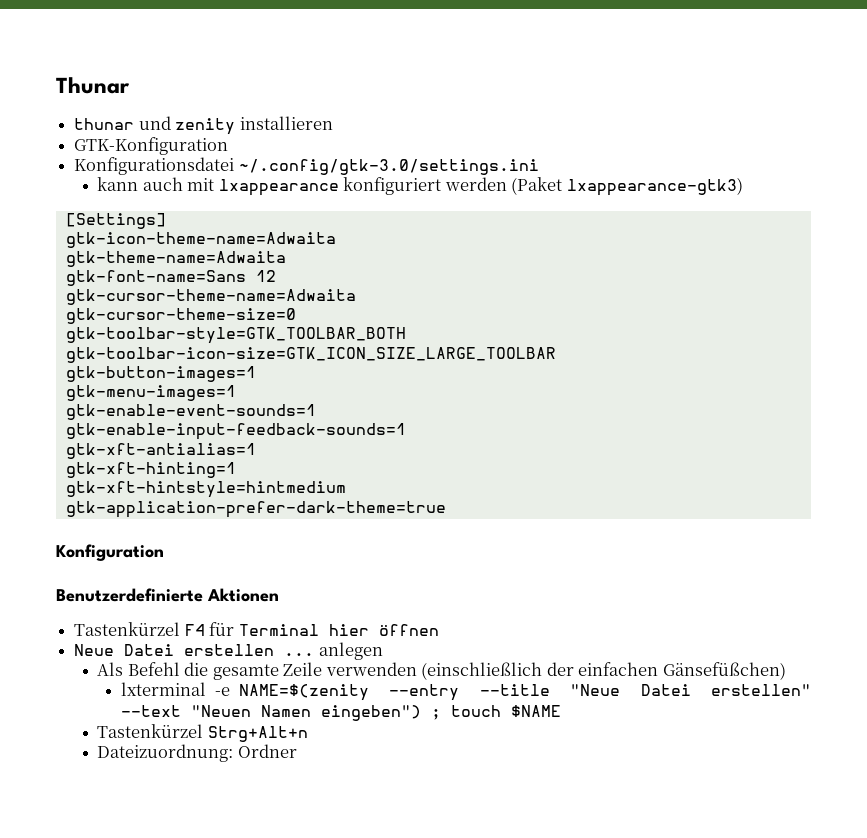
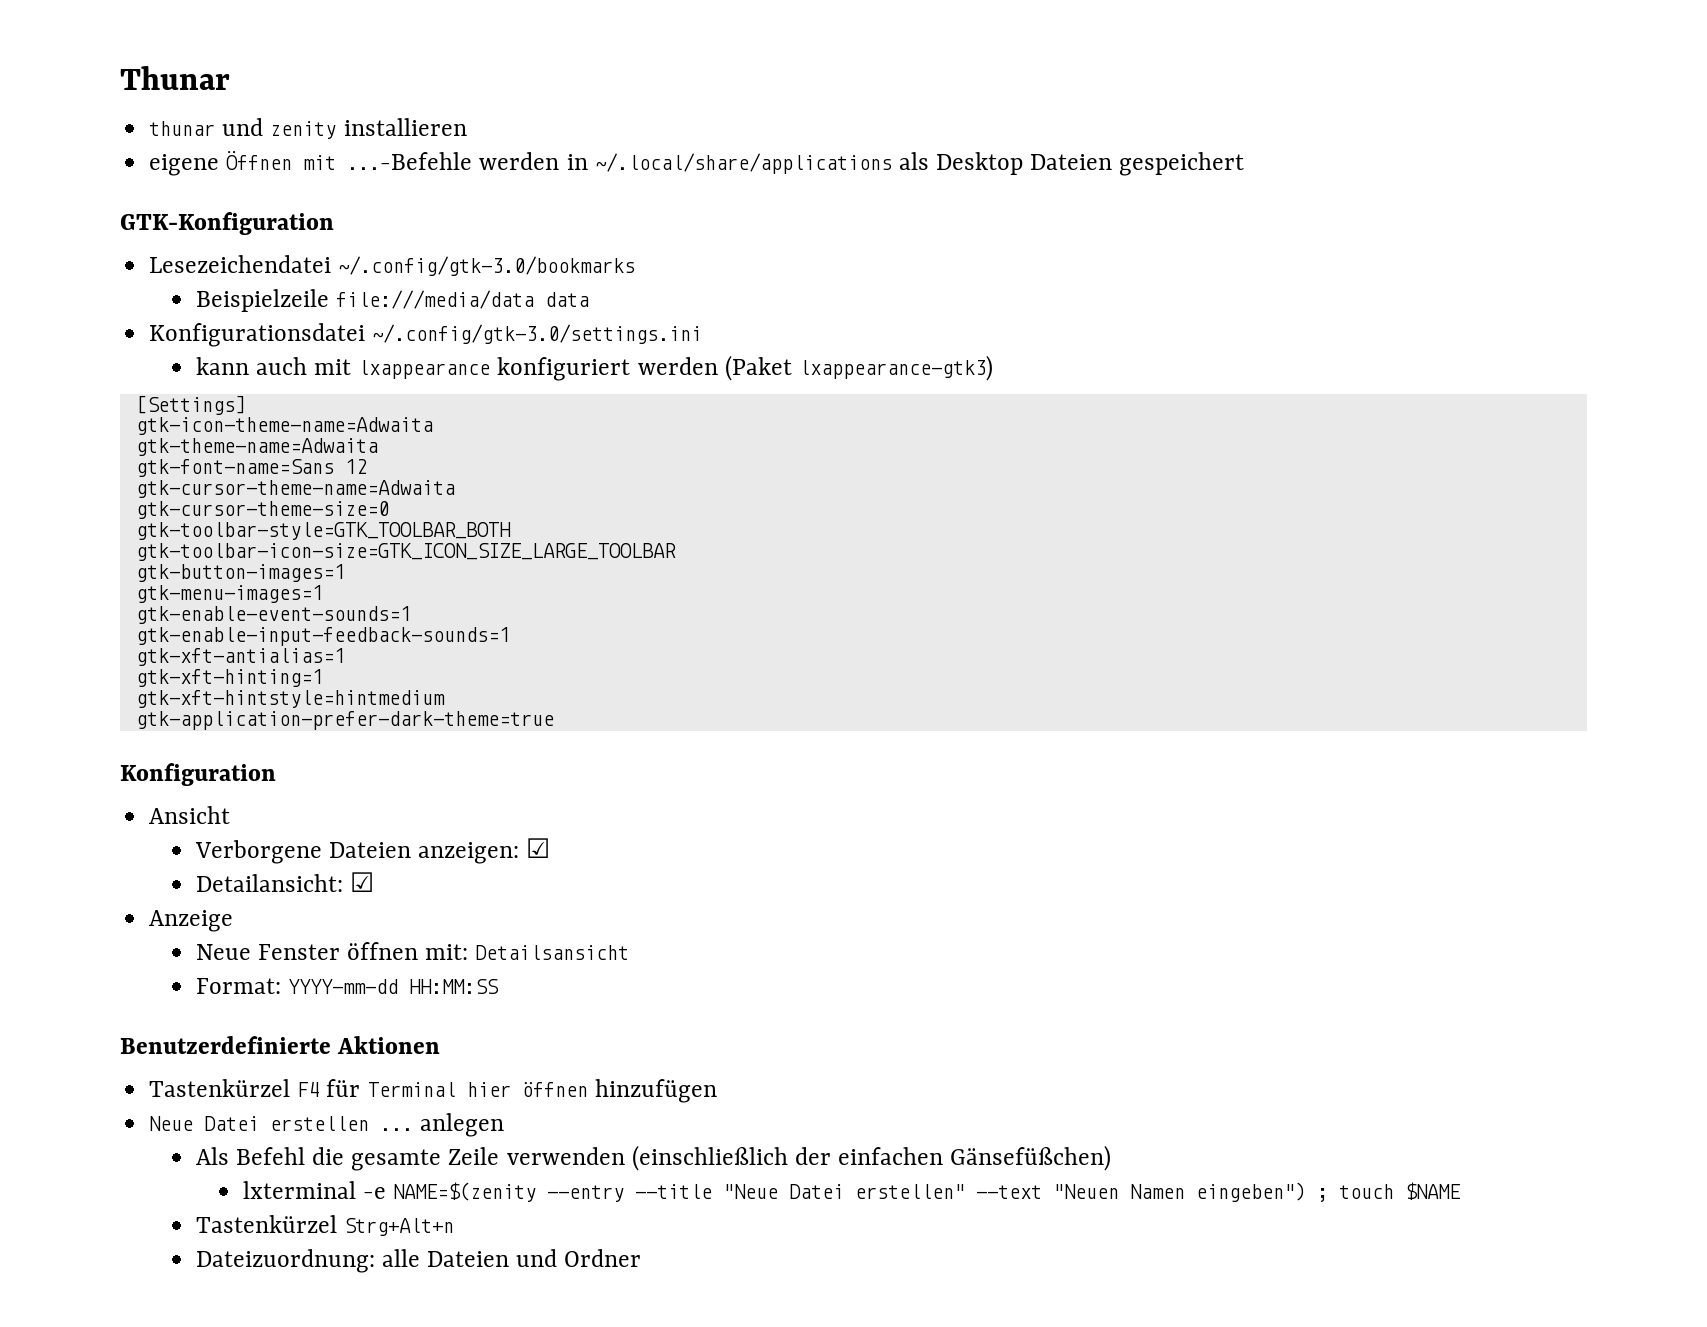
+ eigene Öffnen mit ...-Befehle werden in ~/.local/share/applications als Desktop Dateien gespeichert
  GTK-Konfiguration
+ Lesezeichendatei ~/.config/gtk-3.0/bookmarks
+ Beispielzeile file:///media/data data
+ Ansicht
+ Verborgene Dateien anzeigen: ☑
+ Detailansicht: ☑
+ Anzeige
+ Neue Fenster öffnen mit: Detailsansicht
+ Format: YYYY-mm-dd HH:MM:SS
- Tastenkürzel F4 für Terminal hier öffnen
+ Tastenkürzel F4 für Terminal hier öffnen hinzufügen
- Dateizuordnung: Ordner
+ Dateizuordnung: alle Dateien und Ordner

